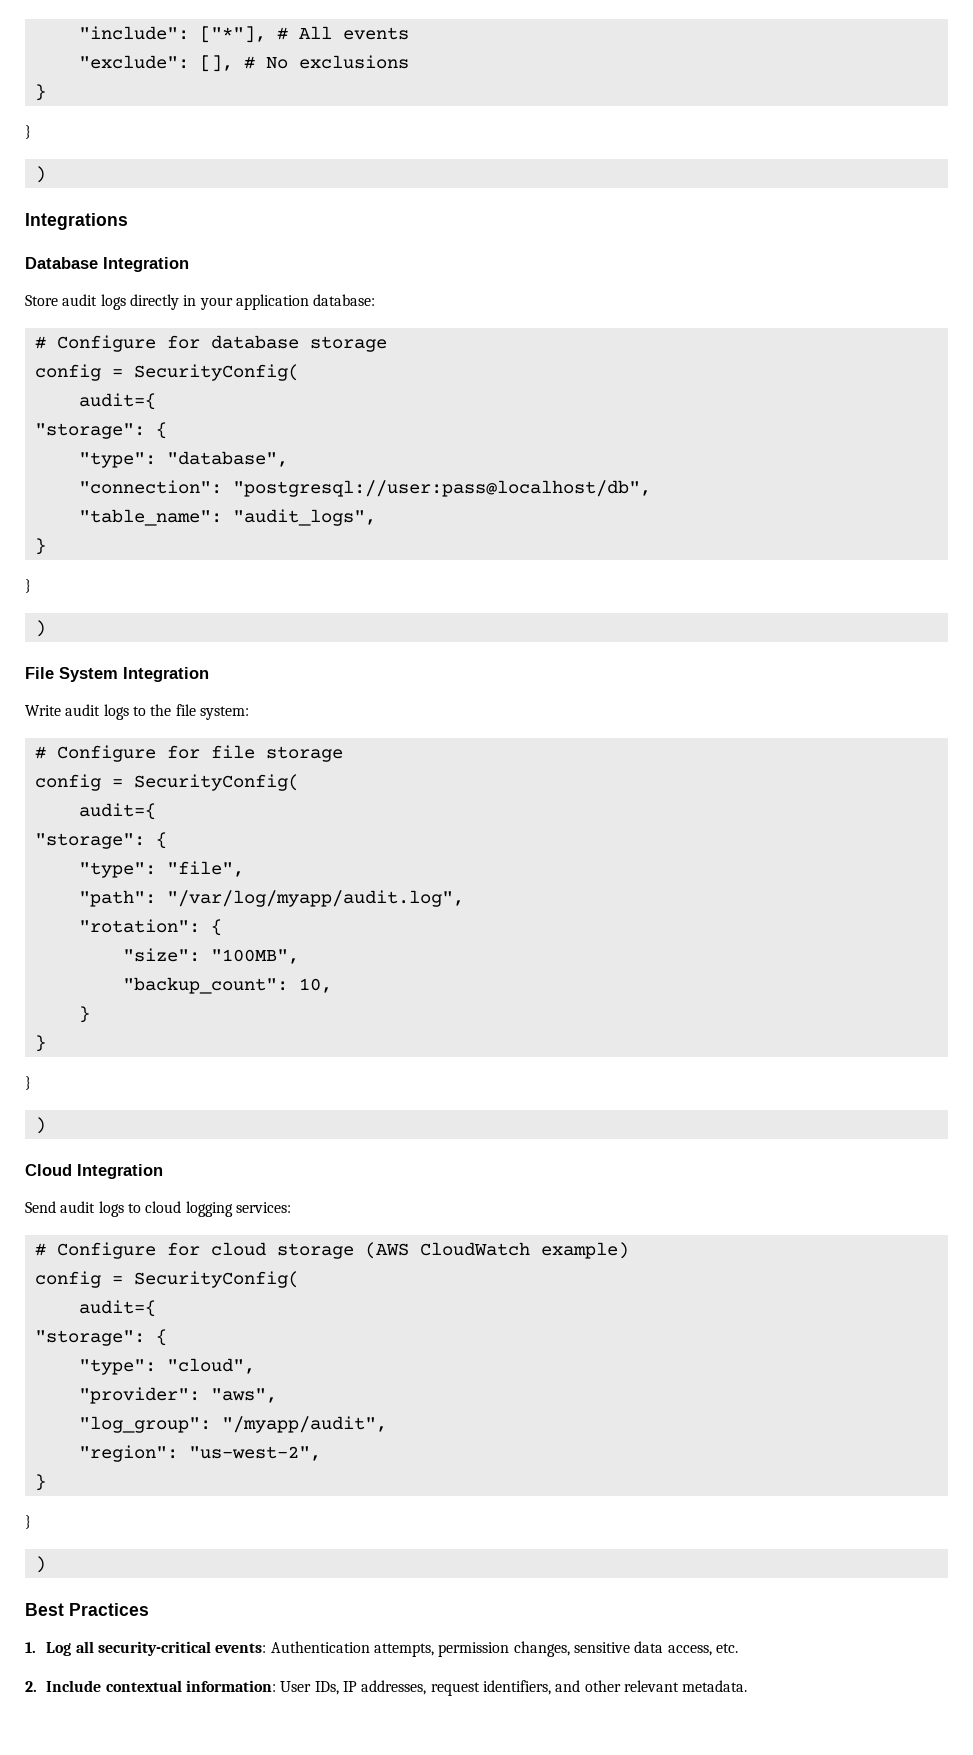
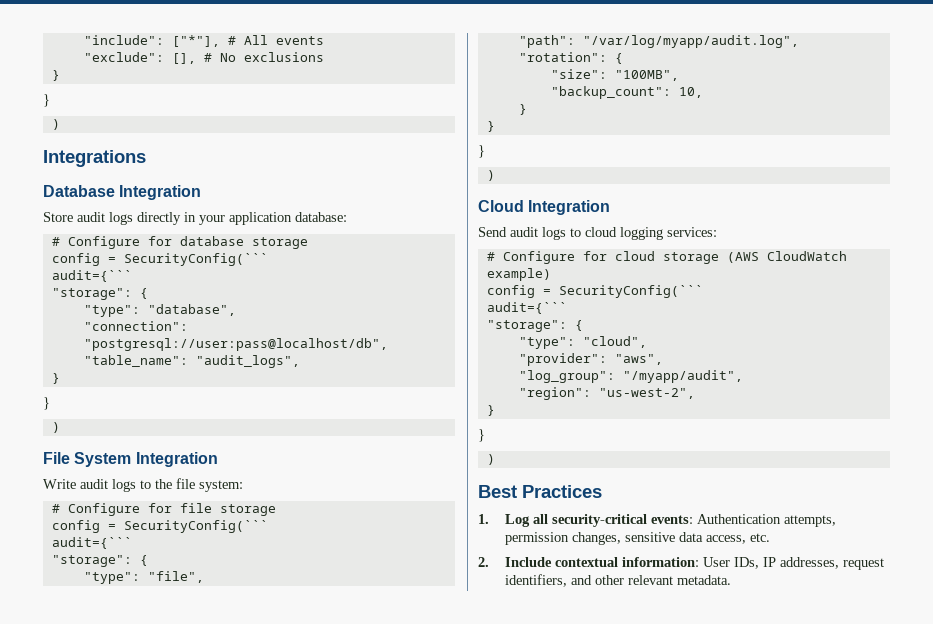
  # Configure for database storage
- config = SecurityConfig(
- audit={
+ config = SecurityConfig(```
+ audit={```
  # Configure for file storage
- config = SecurityConfig(
- audit={
+ config = SecurityConfig(```
+ audit={```
  # Configure for cloud storage (AWS CloudWatch example)
- config = SecurityConfig(
- audit={
+ config = SecurityConfig(```
+ audit={```

